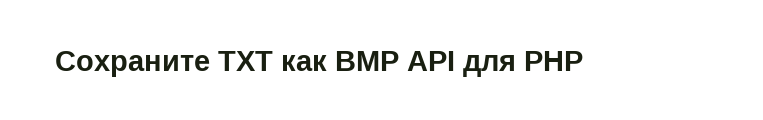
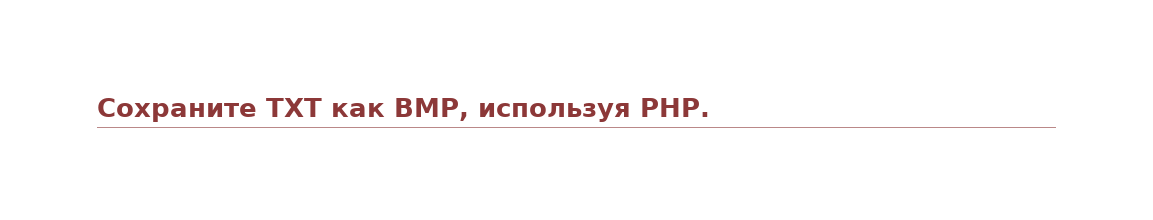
- Сохраните TXT как BMP API для PHP
+ Сохраните TXT как BMP, используя PHP.

